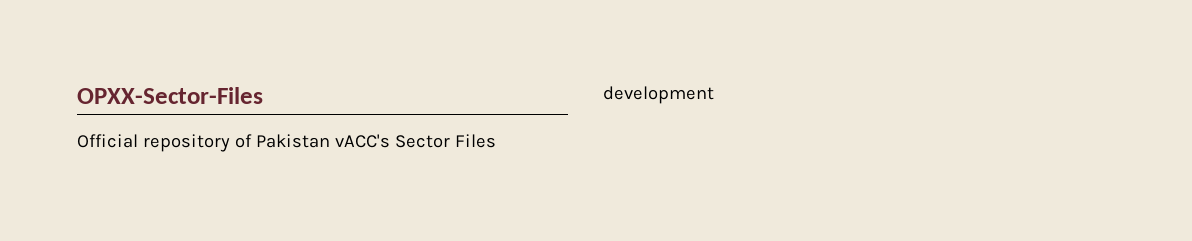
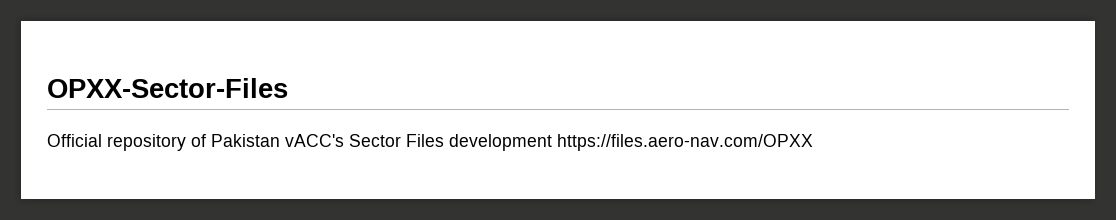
- Official repository of Pakistan vACC's Sector Files development
+ Official repository of Pakistan vACC's Sector Files development https://files.aero-nav.com/OPXX

